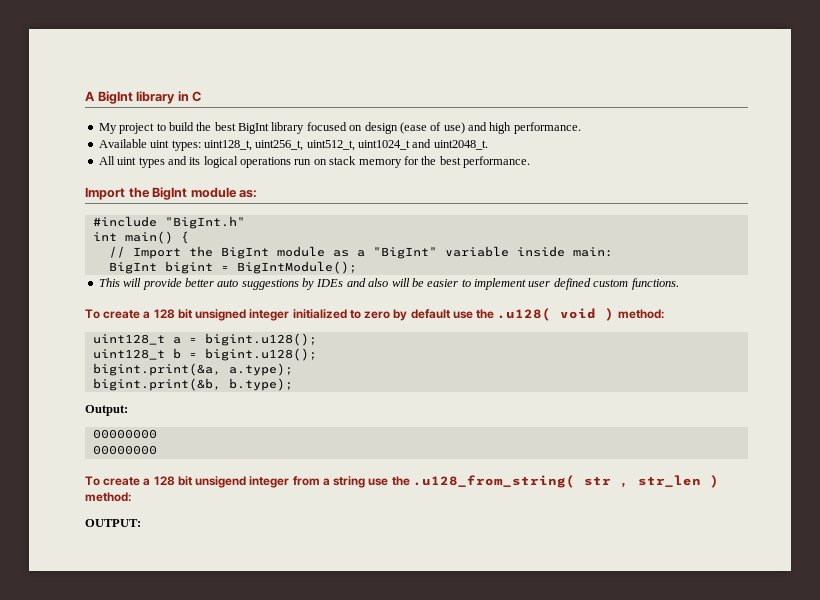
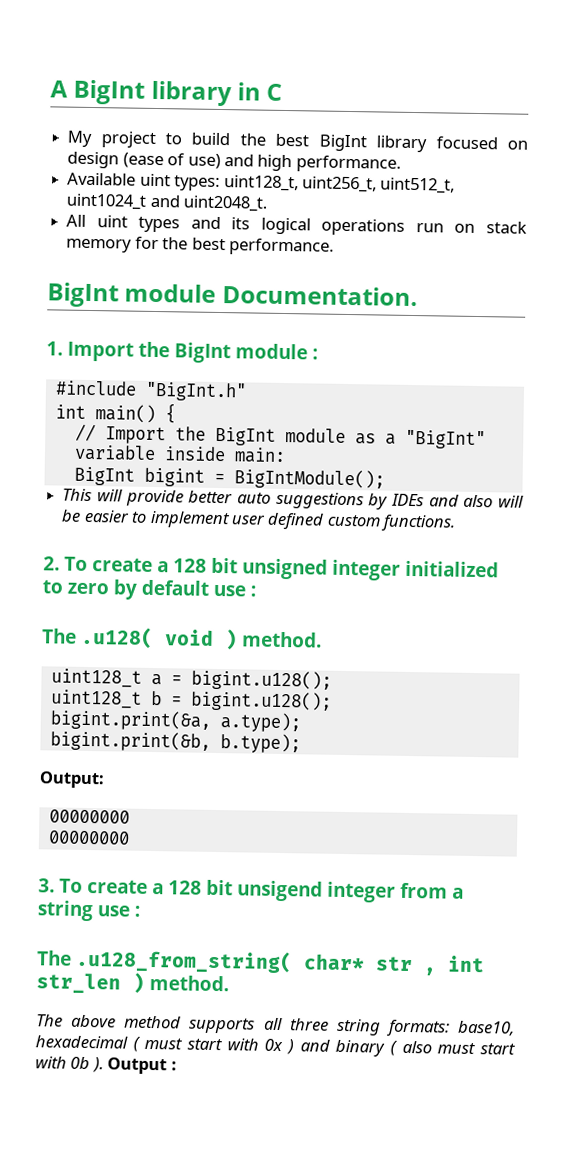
- Import the BigInt module as:
+ BigInt module Documentation.
+ 1. Import the BigInt module :
- To create a 128 bit unsigned integer initialized to zero by default use the .u128( void ) method:
+ 2. To create a 128 bit unsigned integer initialized to zero by default use :
+ The .u128( void ) method.
- To create a 128 bit unsigend integer from a string use the .u128_from_string( str , str_len ) method:
- OUTPUT:
+ 3. To create a 128 bit unsigend integer from a string use :
+ The .u128_from_string( char* str , int str_len ) method.
+ The above method supports all three string formats: base10, hexadecimal ( must start with 0x ) and binary ( also must start with 0b ). Output :

